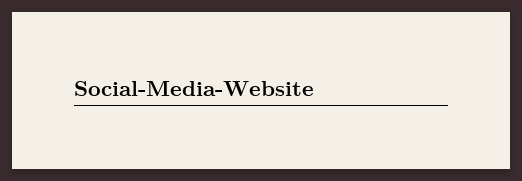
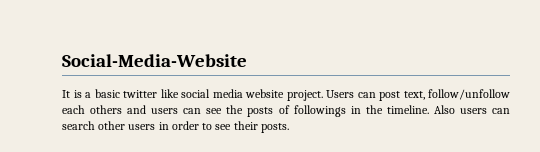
+ It is a basic twitter like social media website project. Users can post text, follow/unfollow each others and users can see the posts of followings in the timeline. Also users can search other users in order to see their posts.

